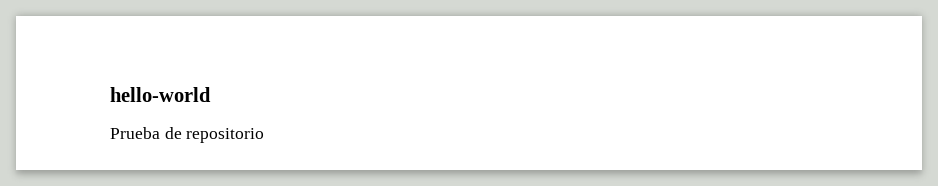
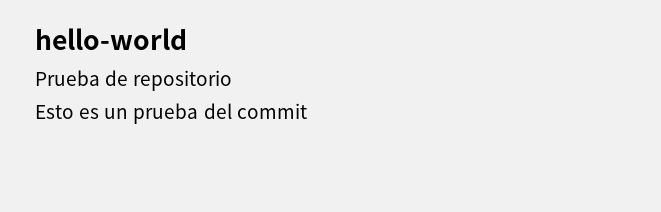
+ Esto es un prueba del commit

